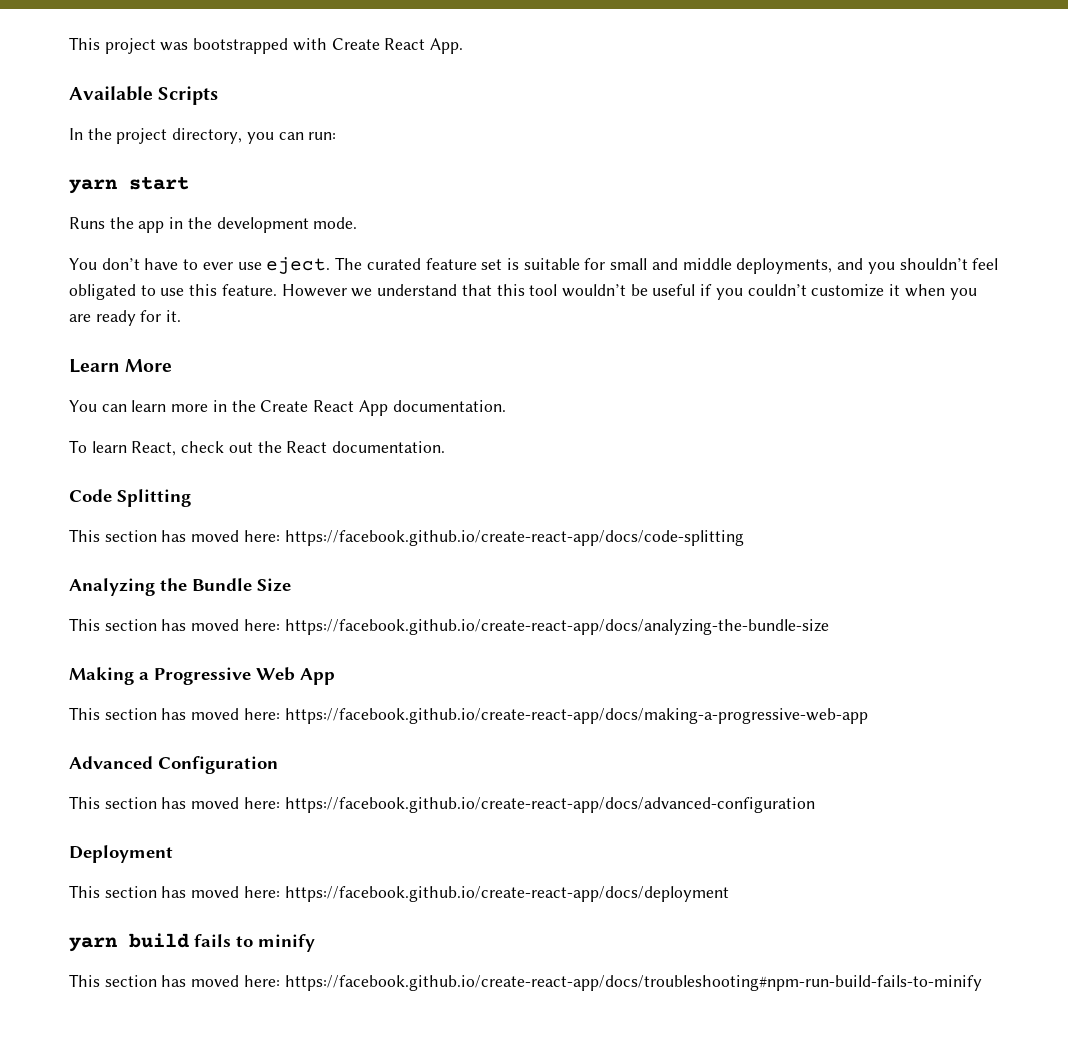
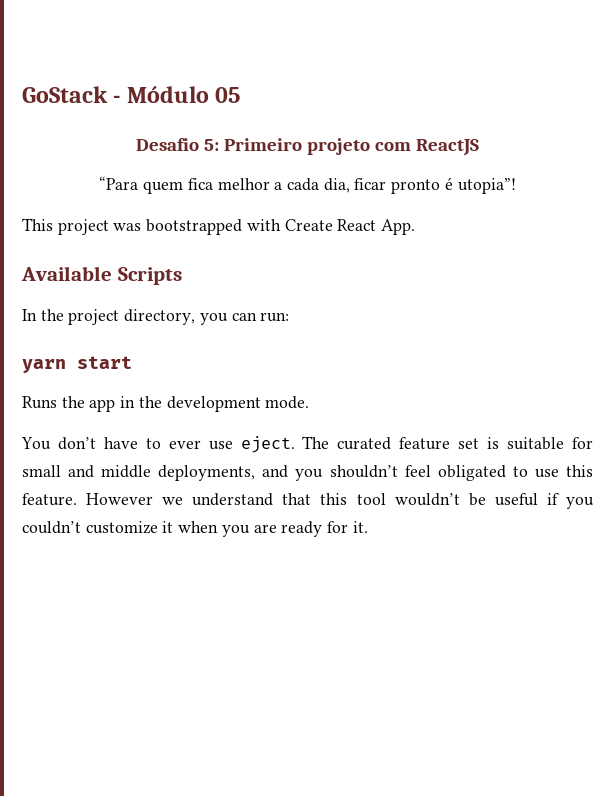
+ GoStack - Módulo 05
+ Desafio 5: Primeiro projeto com ReactJS
+ “Para quem fica melhor a cada dia, ficar pronto é utopia”!
- Learn More
- You can learn more in the Create React App documentation.
- To learn React, check out the React documentation.
- Code Splitting
- This section has moved here: https://facebook.github.io/create-react-app/docs/code-splitting
- Analyzing the Bundle Size
- This section has moved here: https://facebook.github.io/create-react-app/docs/analyzing-the-bundle-size
- Making a Progressive Web App
- This section has moved here: https://facebook.github.io/create-react-app/docs/making-a-progressive-web-app
- Advanced Configuration
- This section has moved here: https://facebook.github.io/create-react-app/docs/advanced-configuration
- Deployment
- This section has moved here: https://facebook.github.io/create-react-app/docs/deployment
- yarn build fails to minify
- This section has moved here: https://facebook.github.io/create-react-app/docs/troubleshooting#npm-run-build-fails-to-minify

